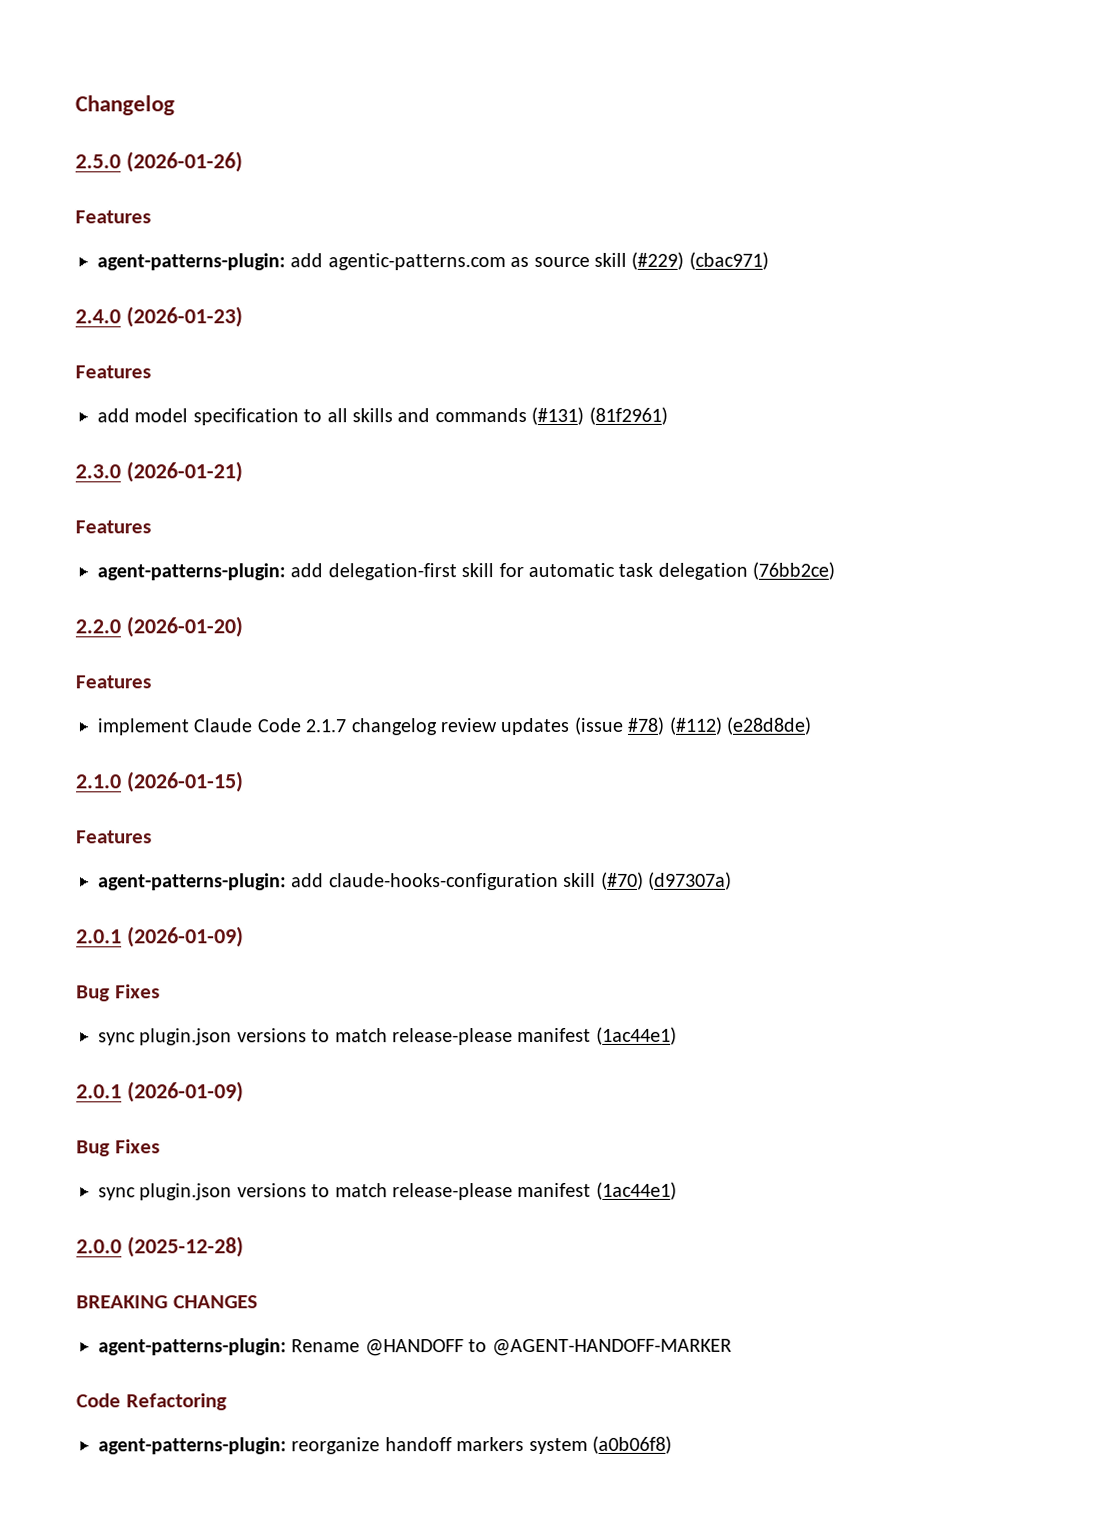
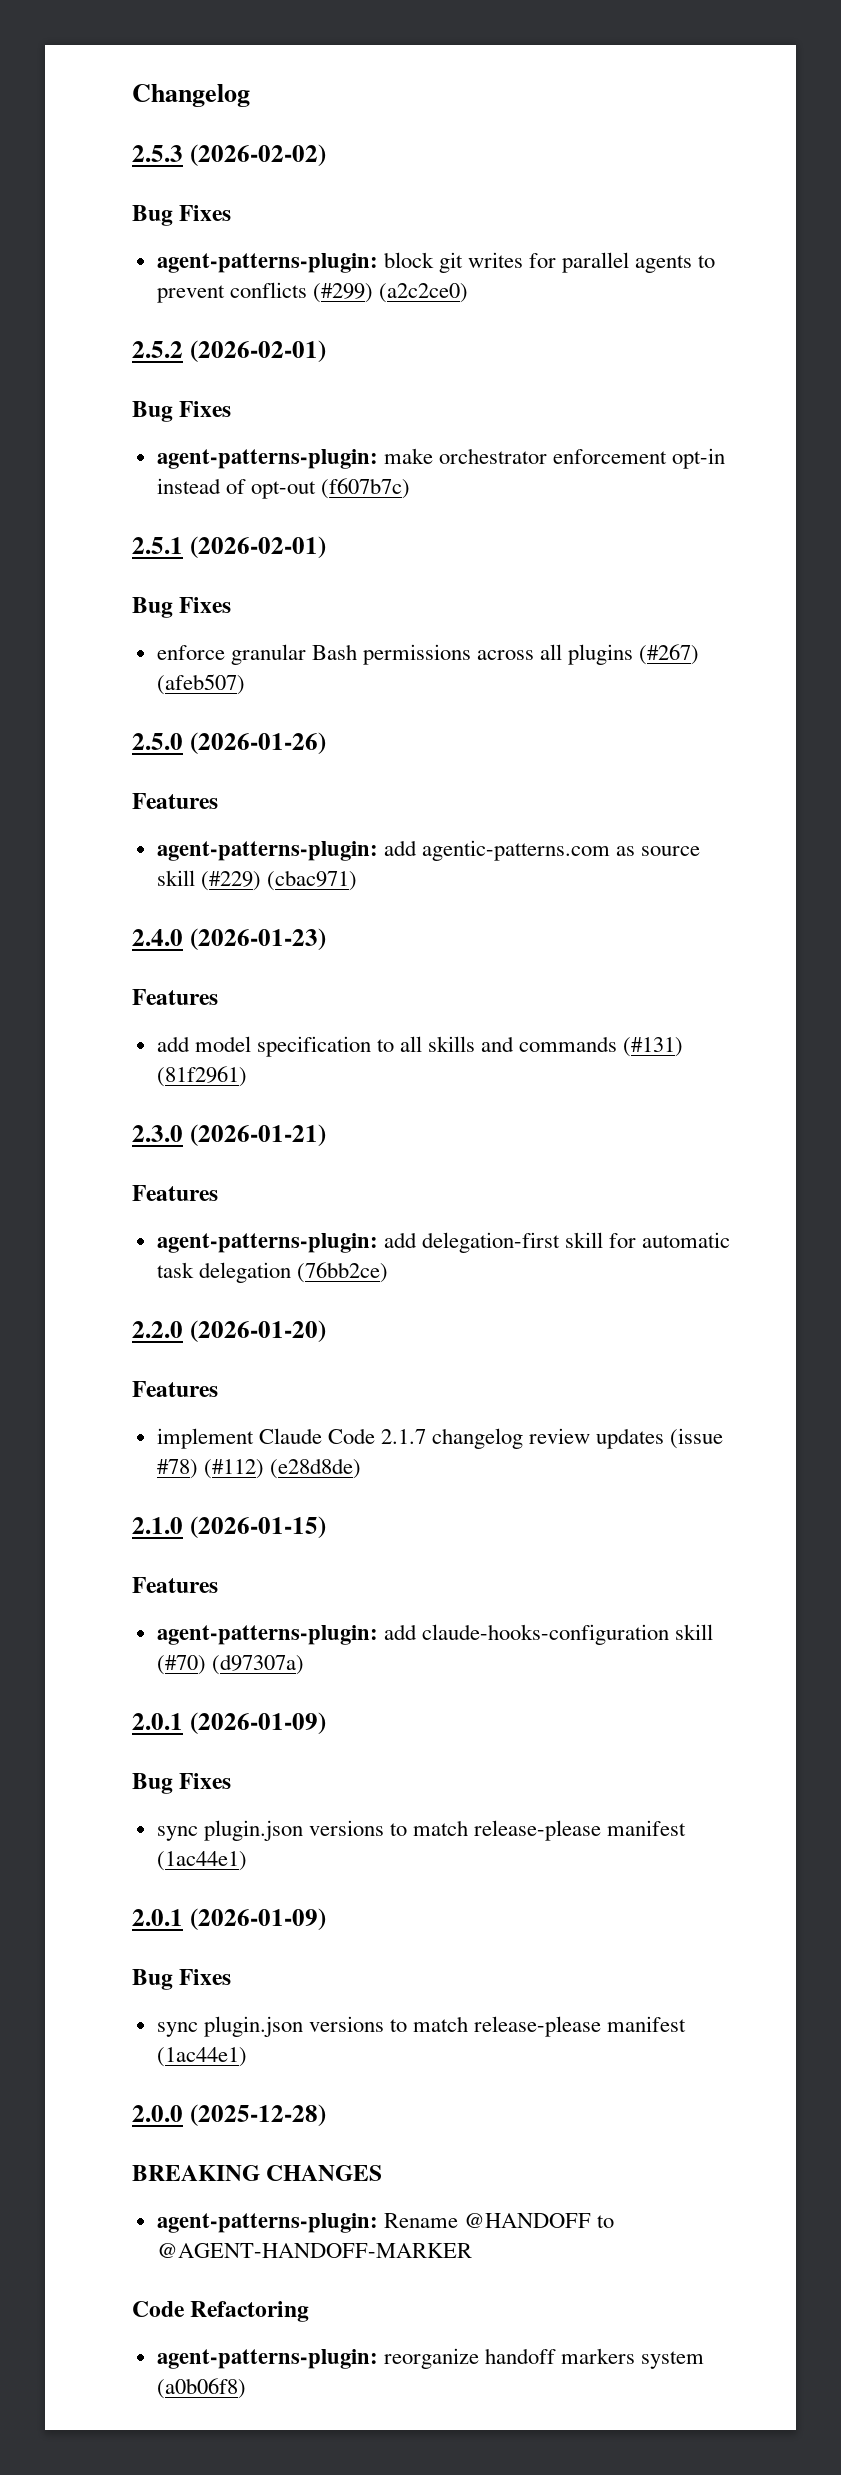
+ 2.5.3 (2026-02-02)
+ Bug Fixes
+ agent-patterns-plugin: block git writes for parallel agents to prevent conflicts (#299) (a2c2ce0)
+ 2.5.2 (2026-02-01)
+ Bug Fixes
+ agent-patterns-plugin: make orchestrator enforcement opt-in instead of opt-out (f607b7c)
+ 2.5.1 (2026-02-01)
+ Bug Fixes
+ enforce granular Bash permissions across all plugins (#267) (afeb507)

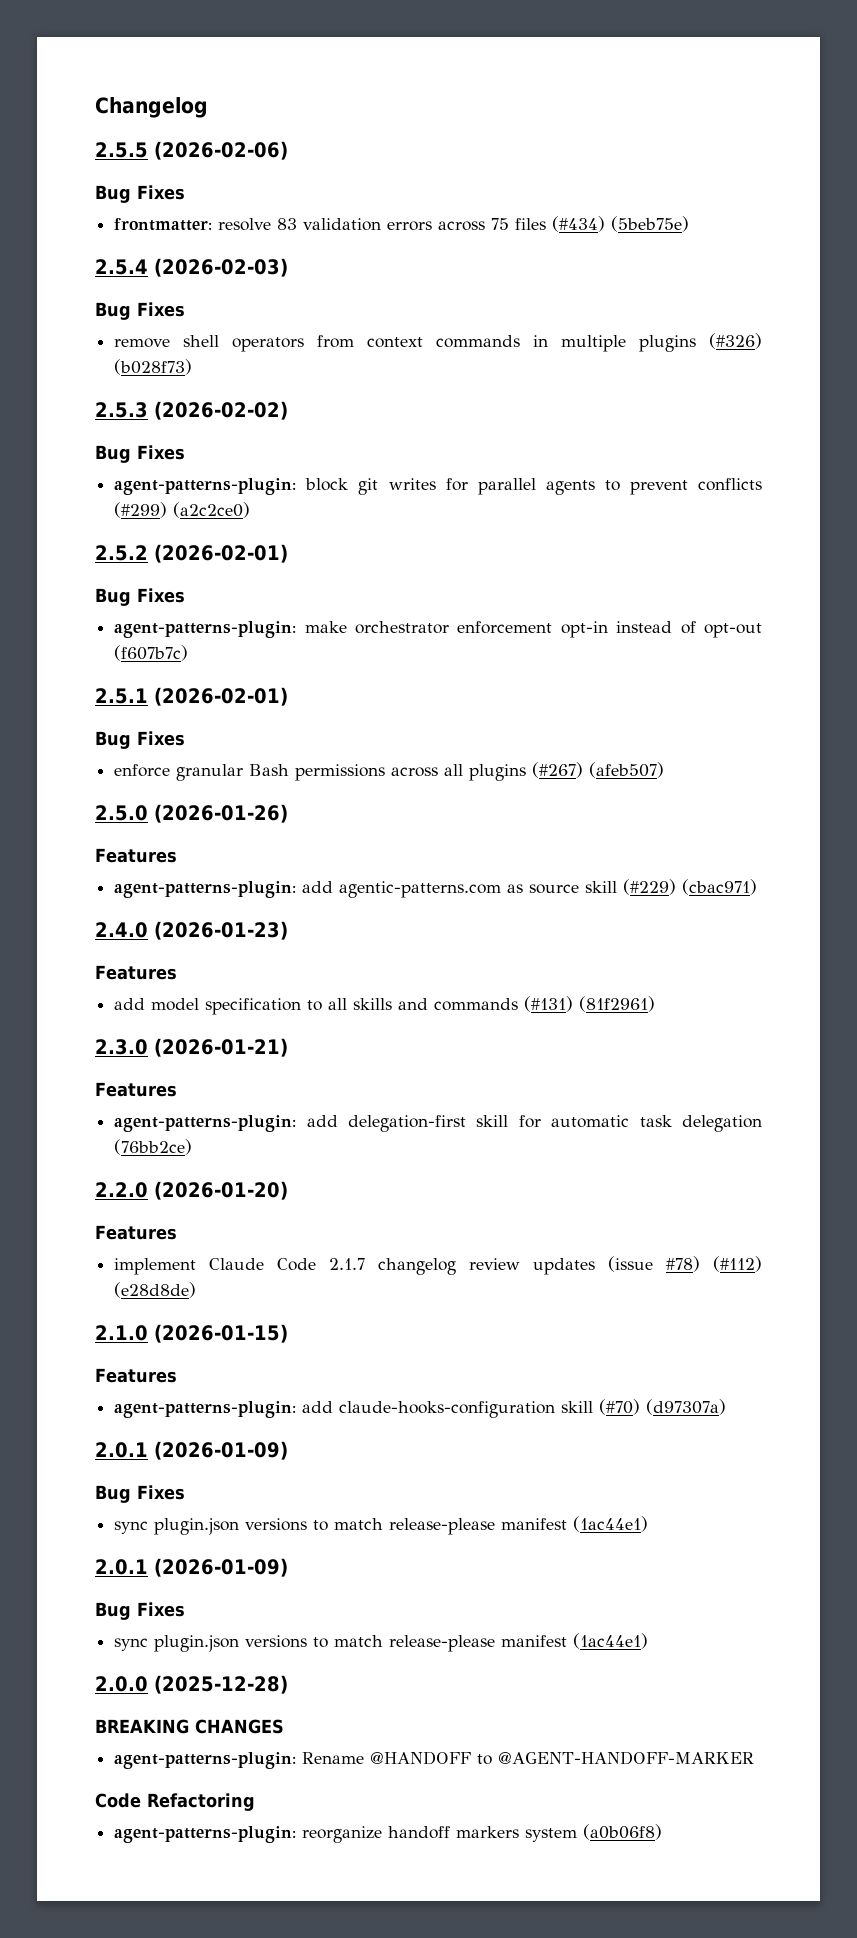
+ 2.5.5 (2026-02-06)
+ Bug Fixes
+ frontmatter: resolve 83 validation errors across 75 files (#434) (5beb75e)
+ 2.5.4 (2026-02-03)
+ Bug Fixes
+ remove shell operators from context commands in multiple plugins (#326) (b028f73)

